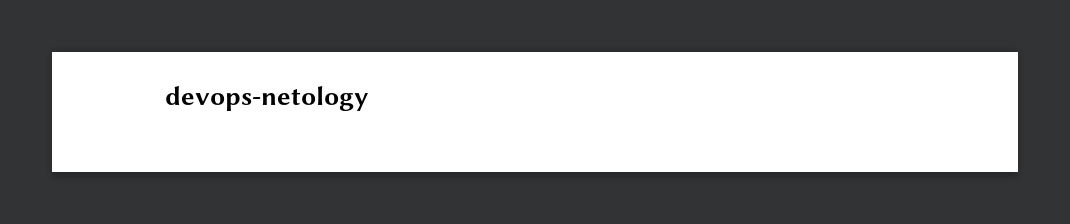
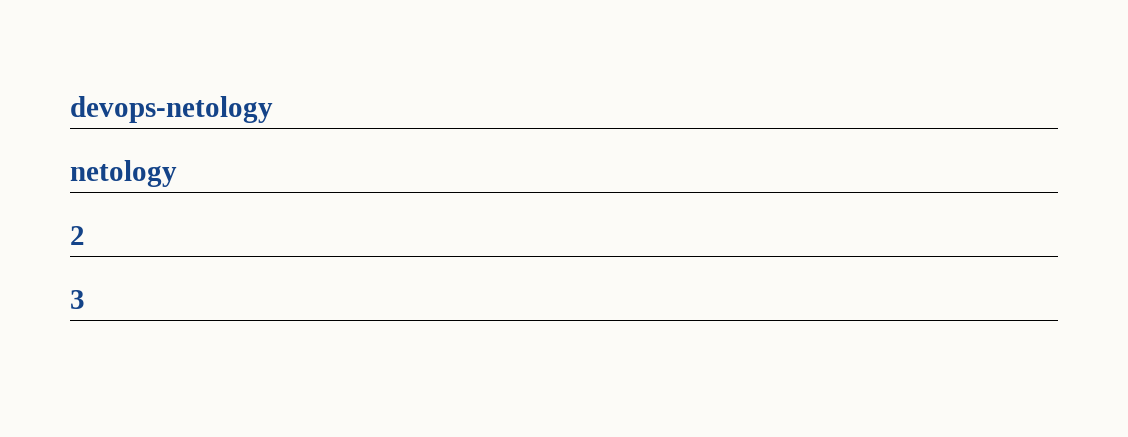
+ netology
+ 2
+ 3

